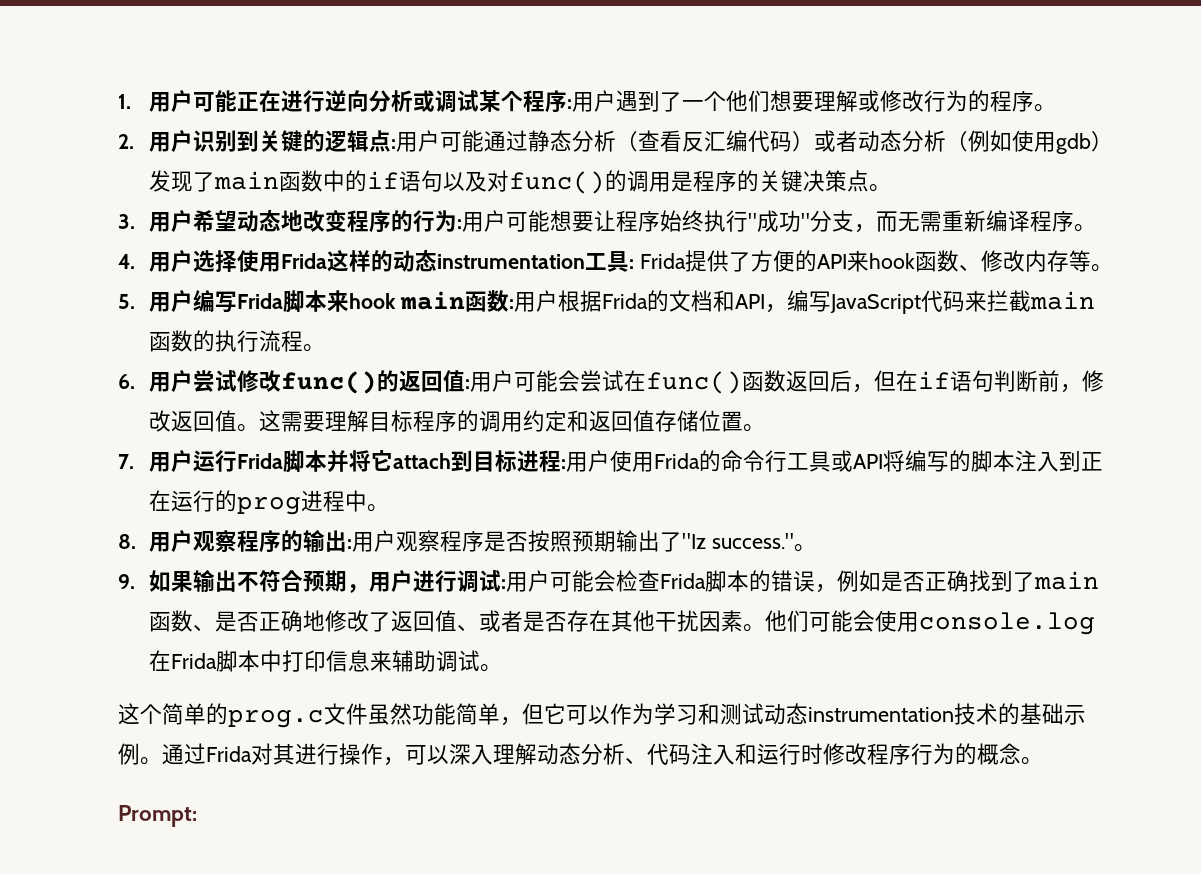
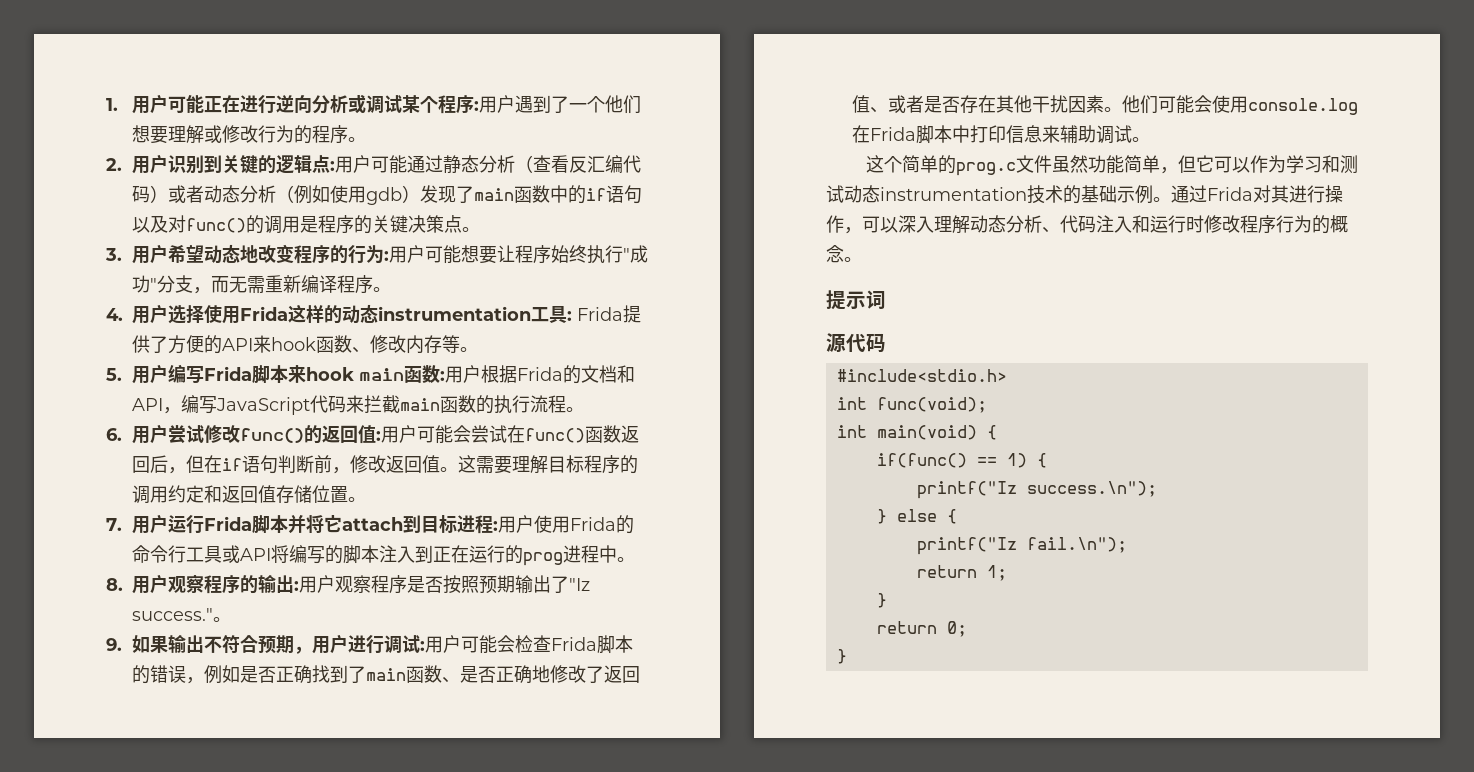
- Prompt:
+ 提示词
+ 源代码
+ #include<stdio.h>
+ int func(void);
+ int main(void) {
+ if(func() == 1) {
+ printf("Iz success.\n");
+ } else {
+ printf("Iz fail.\n");
+ return 1;
+ }
+ return 0;
+ }

